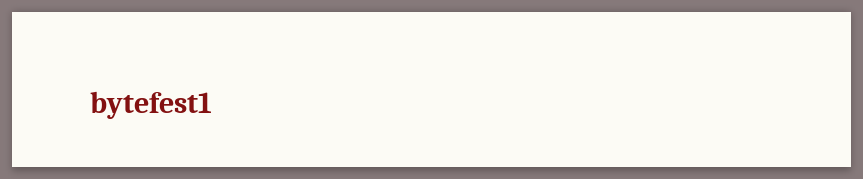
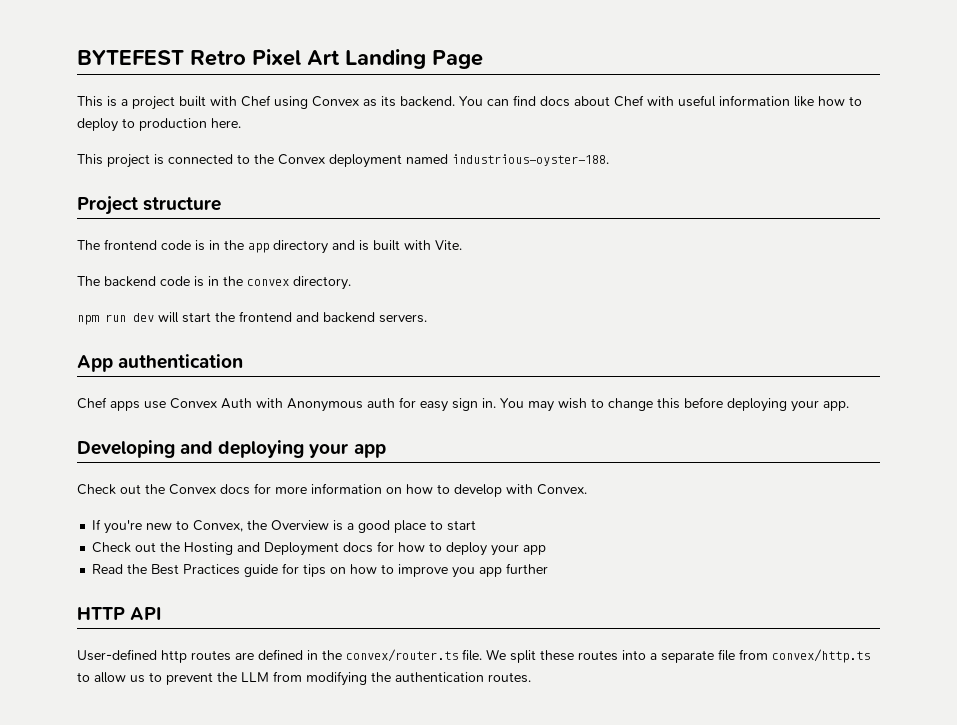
- bytefest1
+ BYTEFEST Retro Pixel Art Landing Page
+ This is a project built with Chef using Convex as its backend. You can find docs about Chef with useful information like how to deploy to production here.
+ This project is connected to the Convex deployment named industrious-oyster-188.
+ Project structure
+ The frontend code is in the app directory and is built with Vite.
+ The backend code is in the convex directory.
+ npm run dev will start the frontend and backend servers.
+ App authentication
+ Chef apps use Convex Auth with Anonymous auth for easy sign in. You may wish to change this before deploying your app.
+ Developing and deploying your app
+ Check out the Convex docs for more information on how to develop with Convex.
+ If you're new to Convex, the Overview is a good place to start
+ Check out the Hosting and Deployment docs for how to deploy your app
+ Read the Best Practices guide for tips on how to improve you app further
+ HTTP API
+ User-defined http routes are defined in the convex/router.ts file. We split these routes into a separate file from convex/http.ts to allow us to prevent the LLM from modifying the authentication routes.

